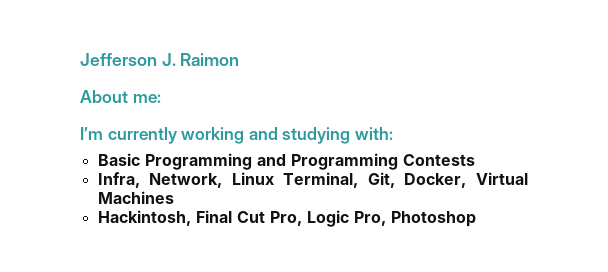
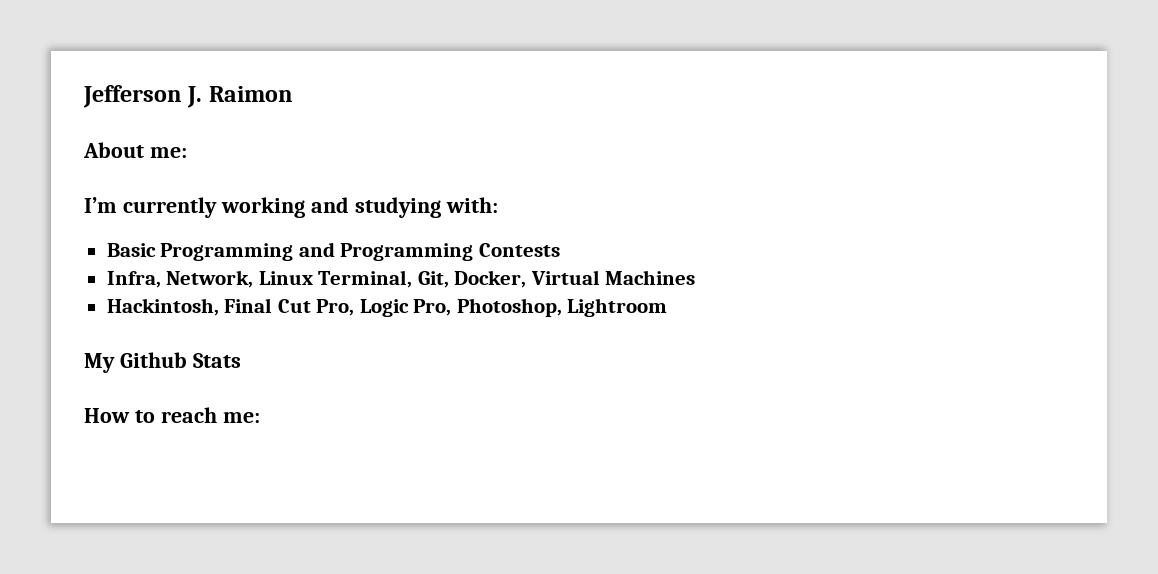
- Hackintosh, Final Cut Pro, Logic Pro, Photoshop
+ Hackintosh, Final Cut Pro, Logic Pro, Photoshop, Lightroom
+ My Github Stats
+ How to reach me:

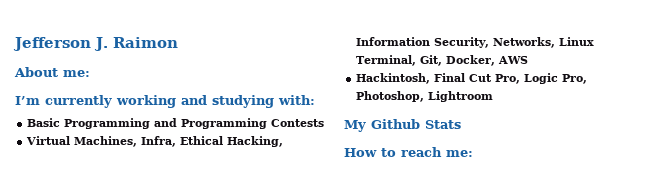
- Infra, Network, Linux Terminal, Git, Docker, Virtual Machines
+ Virtual Machines, Infra, Ethical Hacking, Information Security, Networks, Linux Terminal, Git, Docker, AWS

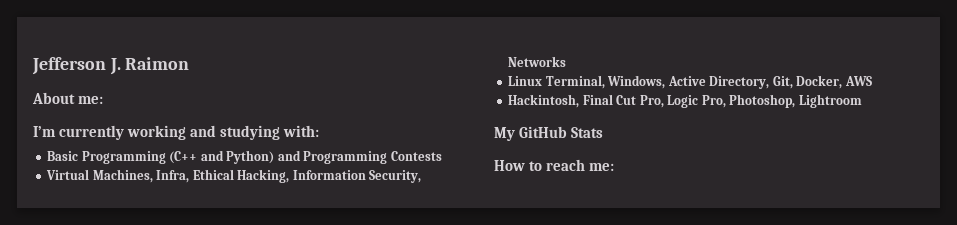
- Basic Programming and Programming Contests
+ Basic Programming (C++ and Python) and Programming Contests
- Virtual Machines, Infra, Ethical Hacking, Information Security, Networks, Linux Terminal, Git, Docker, AWS
+ Virtual Machines, Infra, Ethical Hacking, Information Security, Networks
+ Linux Terminal, Windows, Active Directory, Git, Docker, AWS
- My Github Stats
+ My GitHub Stats

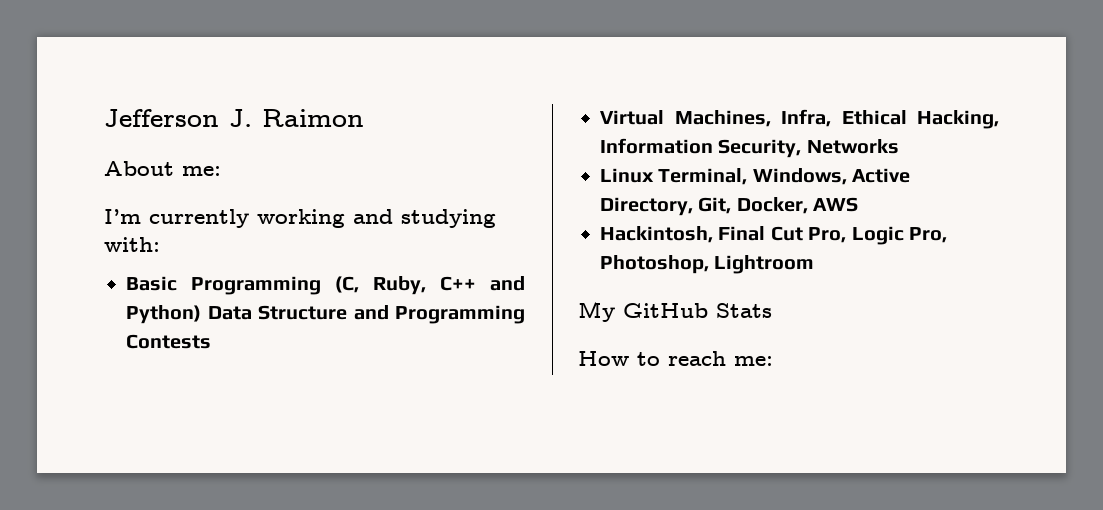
- Basic Programming (C++ and Python) and Programming Contests
+ Basic Programming (C, Ruby, C++ and Python) Data Structure and Programming Contests

